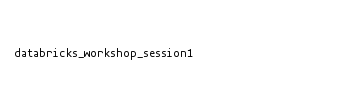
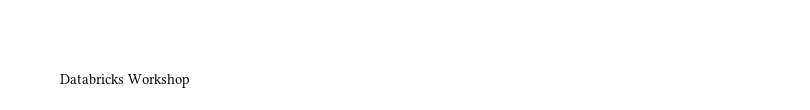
- databricks_workshop_session1
+ Databricks Workshop

